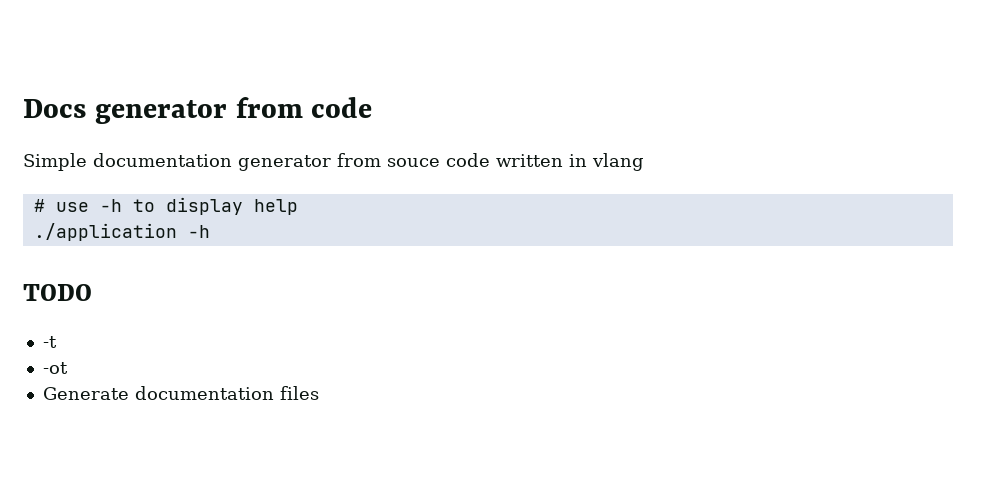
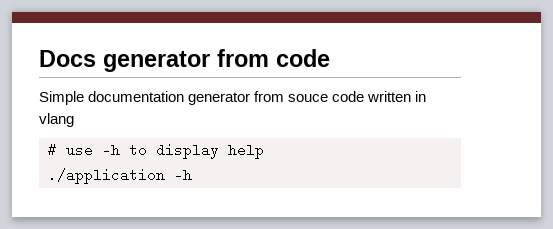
- TODO
- -t
- -ot
- Generate documentation files

